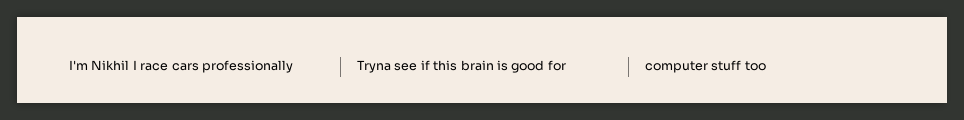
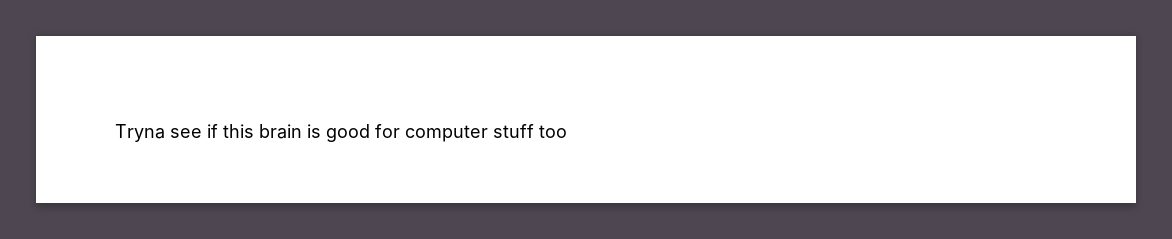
- I'm Nikhil I race cars professionally Tryna see if this brain is good for computer stuff too
+ Tryna see if this brain is good for computer stuff too

